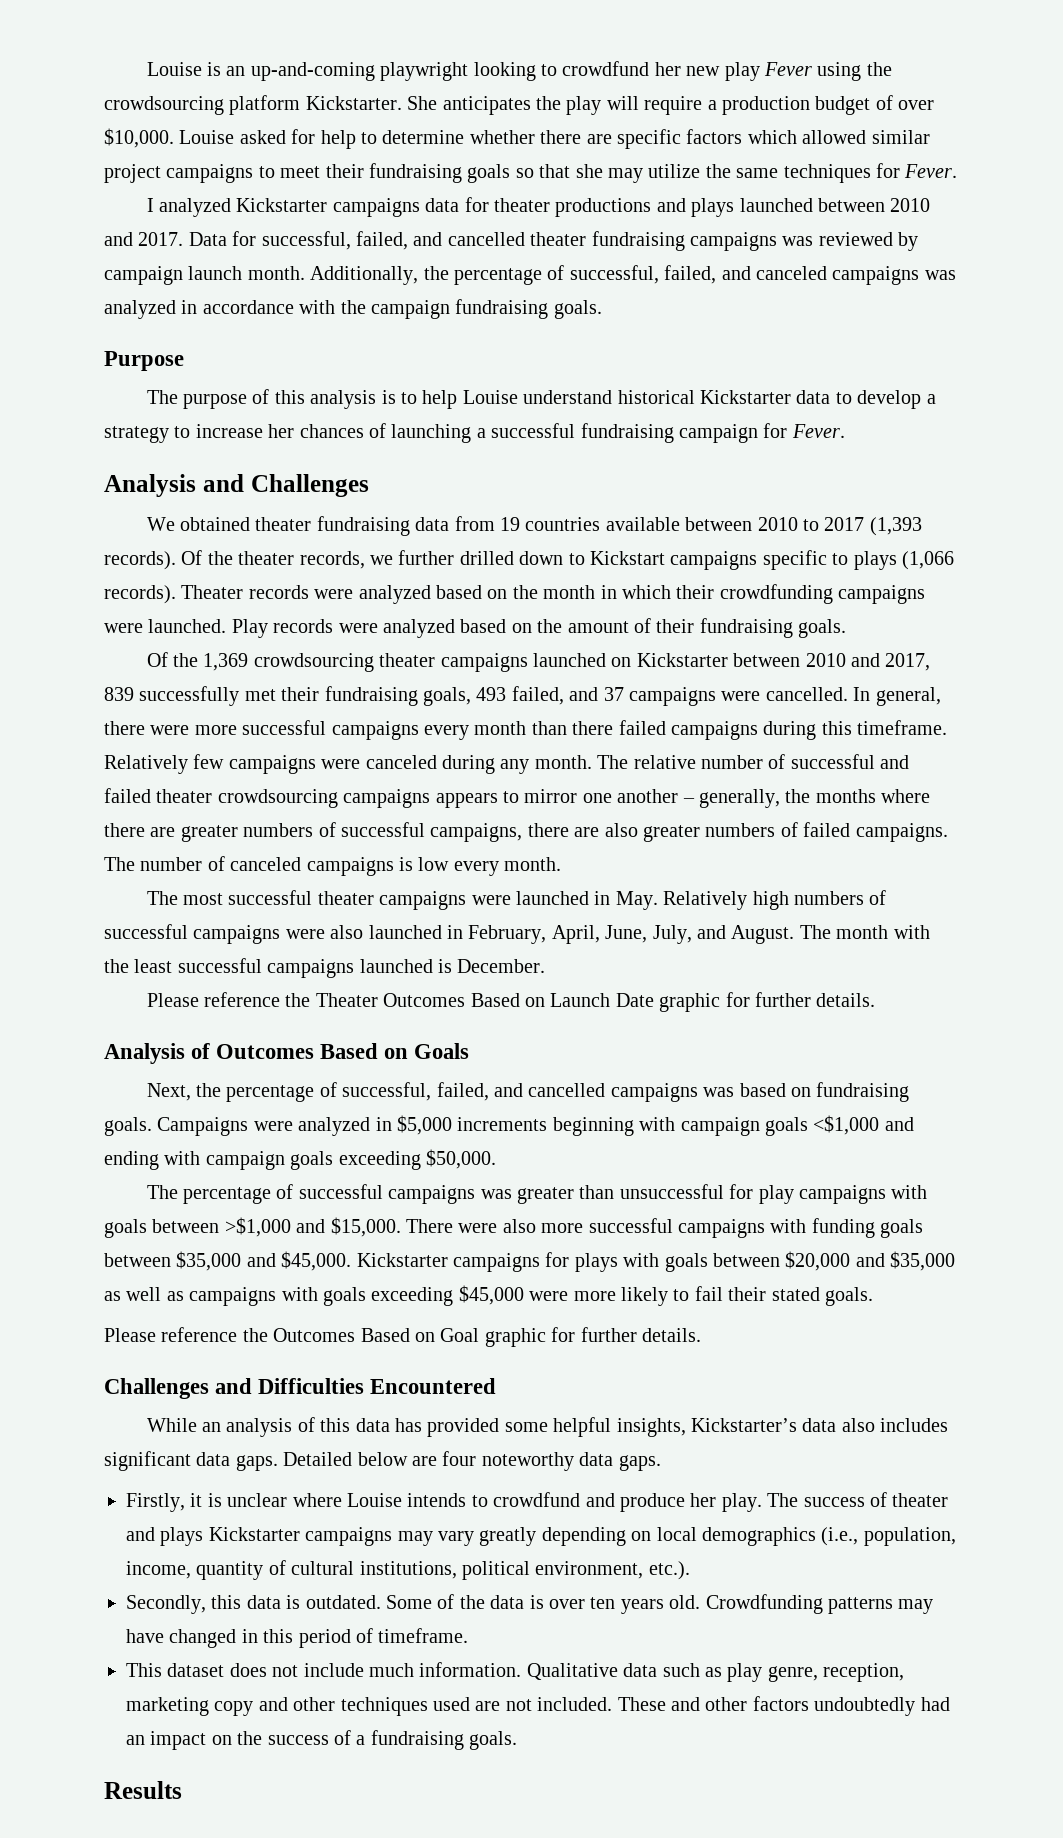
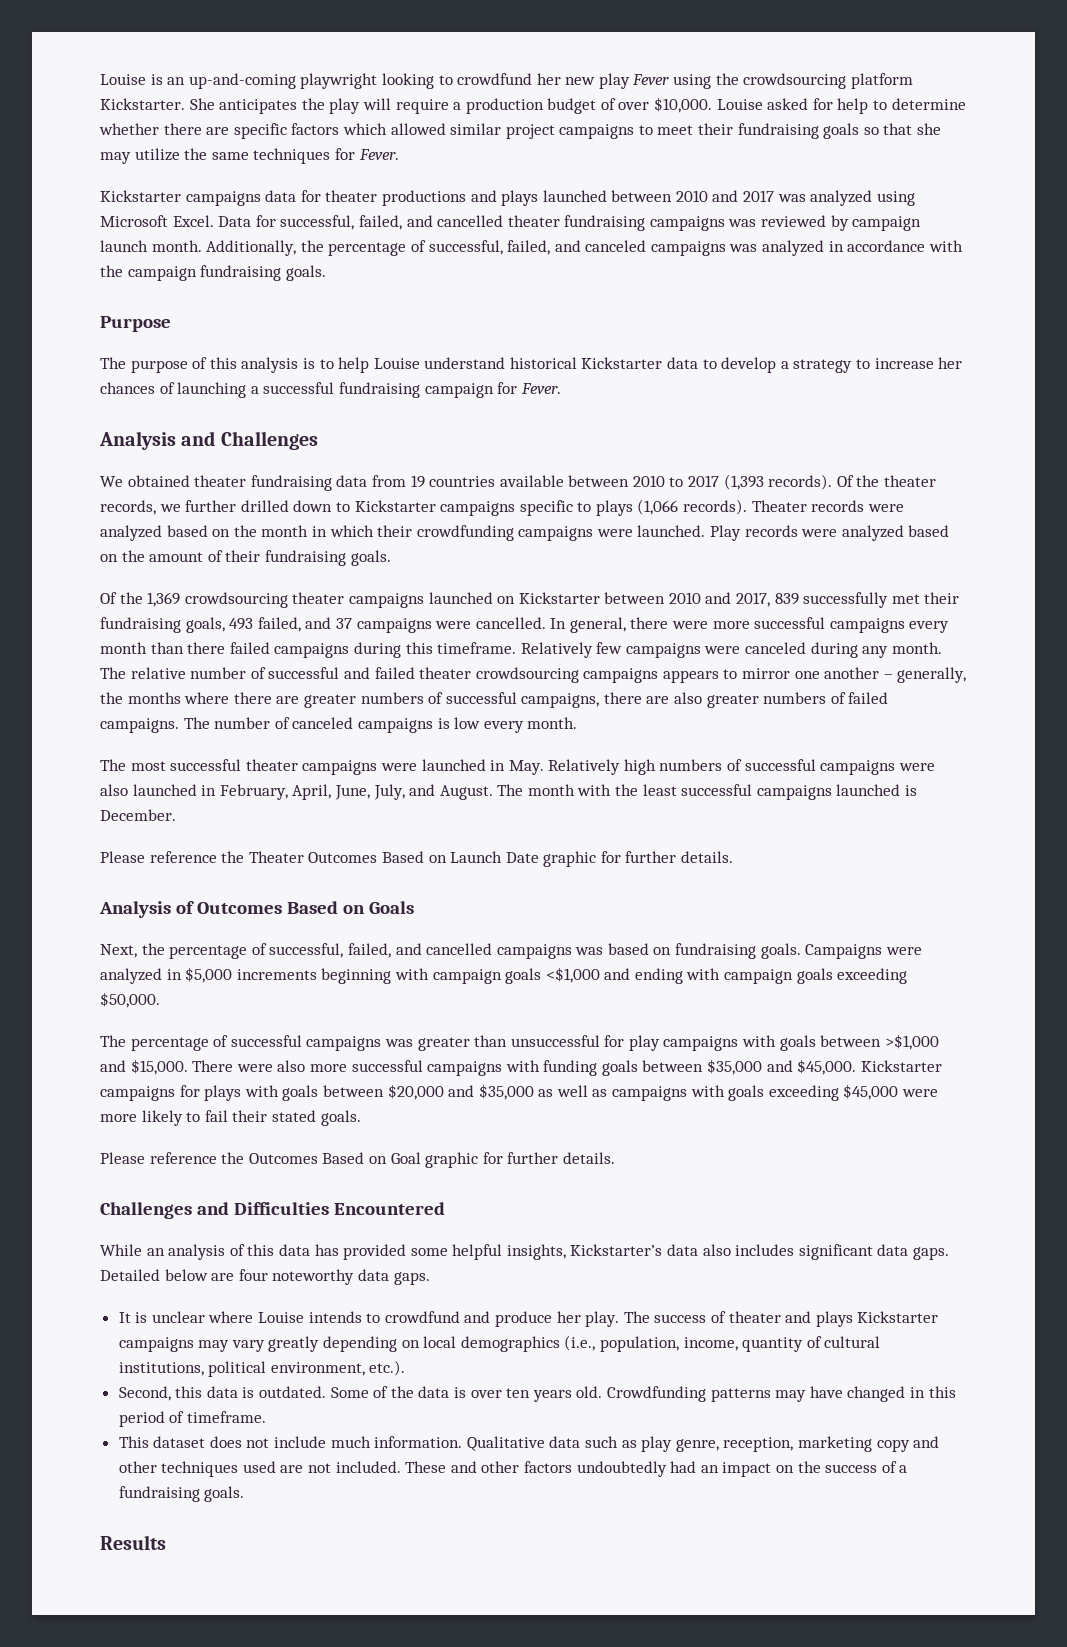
- I analyzed Kickstarter campaigns data for theater productions and plays launched between 2010 and 2017.
+ Kickstarter campaigns data for theater productions and plays launched between 2010 and 2017 was analyzed using Microsoft Excel.
- Of the theater records, we further drilled down to Kickstart campaigns specific to plays (1,066 records).
+ Of the theater records, we further drilled down to Kickstarter campaigns specific to plays (1,066 records).
- Firstly, it is unclear where Louise intends to crowdfund and produce her play.
+ It is unclear where Louise intends to crowdfund and produce her play.
- Secondly, this data is outdated.
+ Second, this data is outdated.

